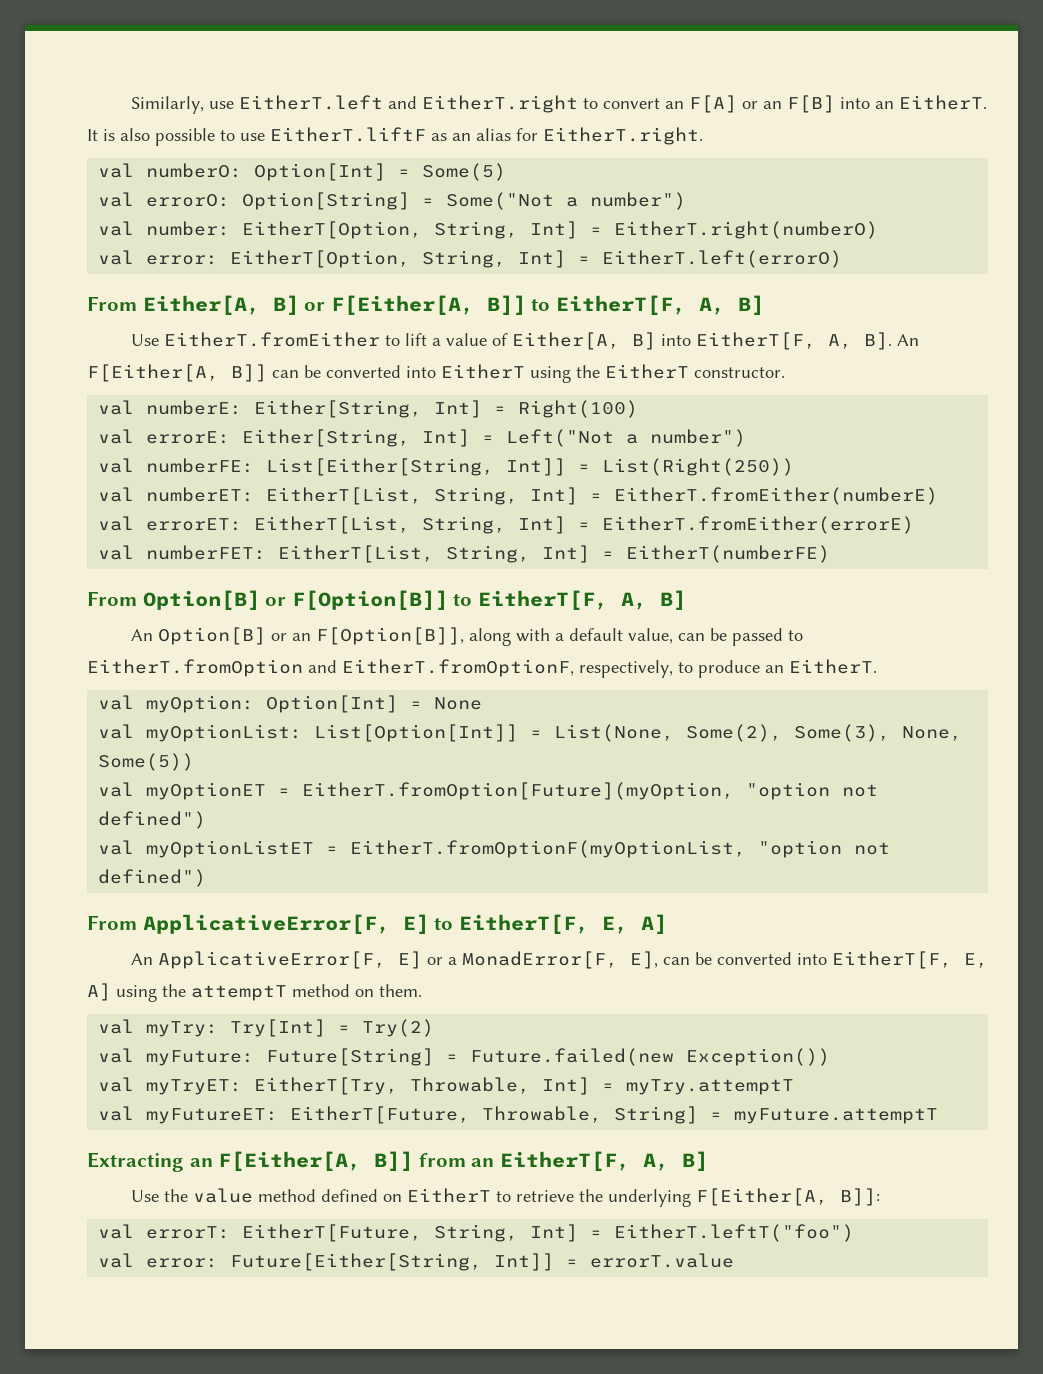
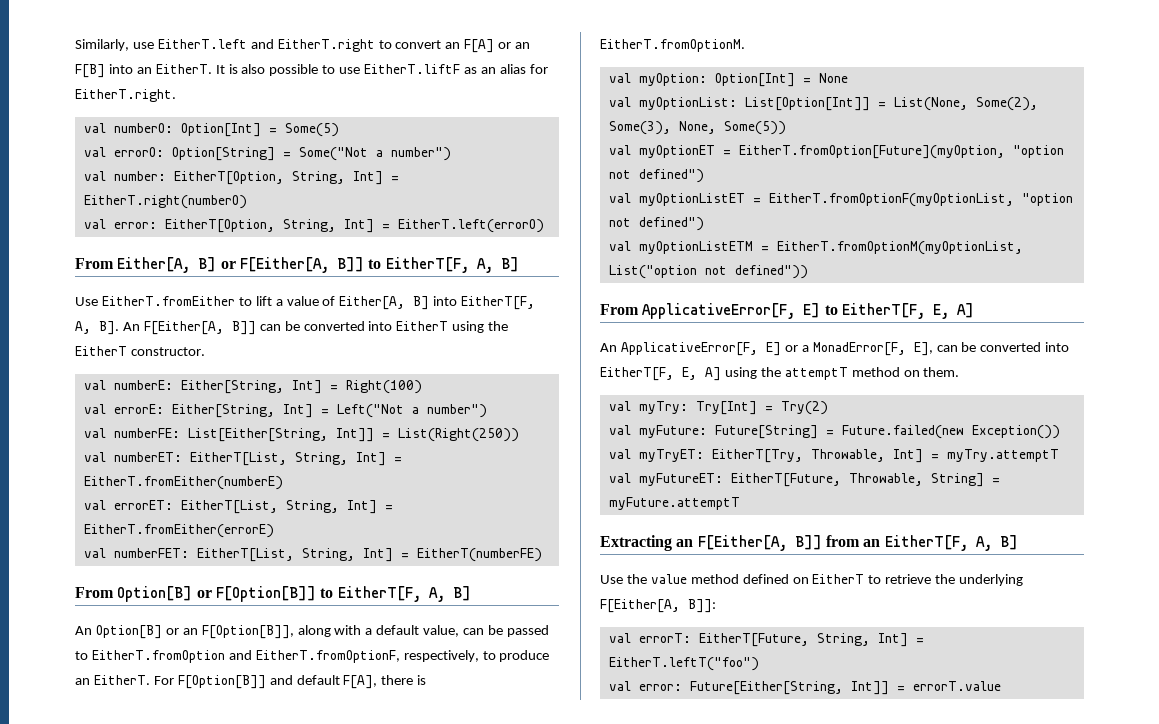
+ For F[Option[B]] and default F[A], there is EitherT.fromOptionM.
+ val myOptionListETM = EitherT.fromOptionM(myOptionList, List("option not defined"))

